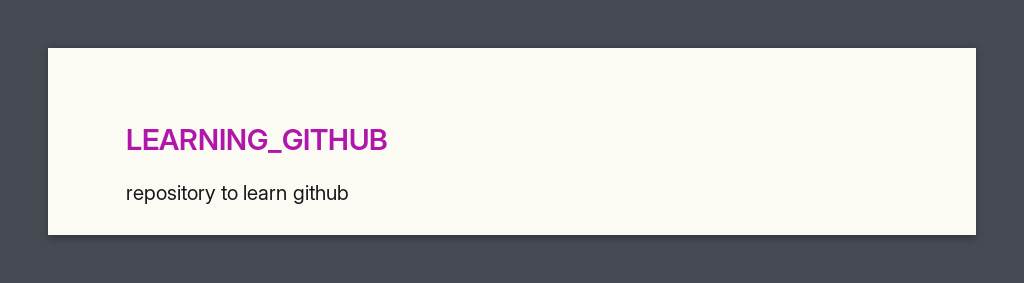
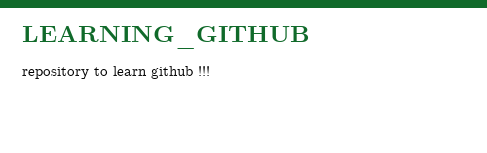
- repository to learn github
+ repository to learn github !!!

